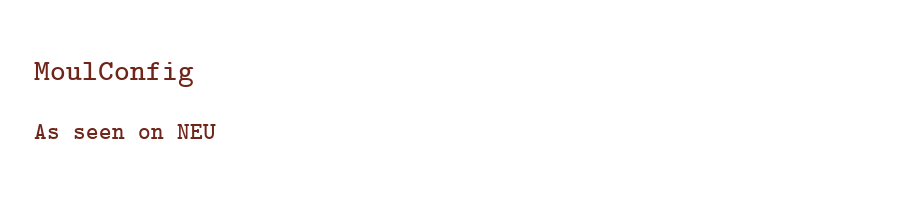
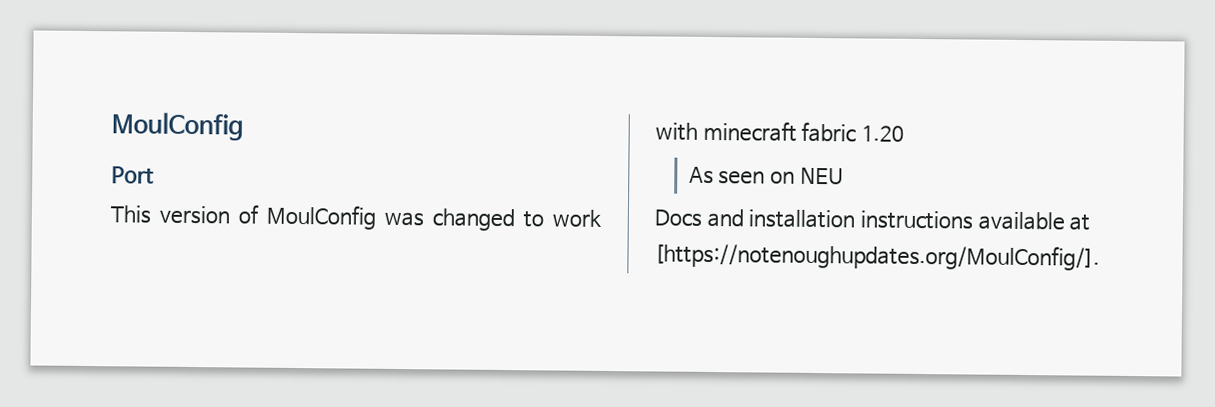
+ Port
+ This version of MoulConfig was changed to work with minecraft fabric 1.20
  As seen on NEU
+ Docs and installation instructions available at [https://notenoughupdates.org/MoulConfig/].

